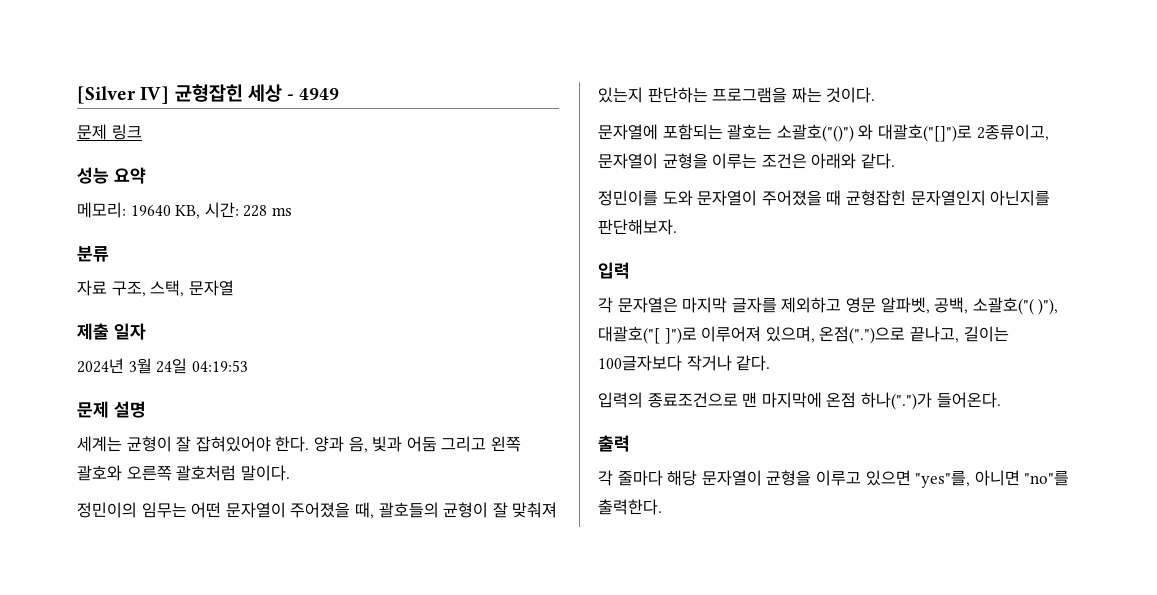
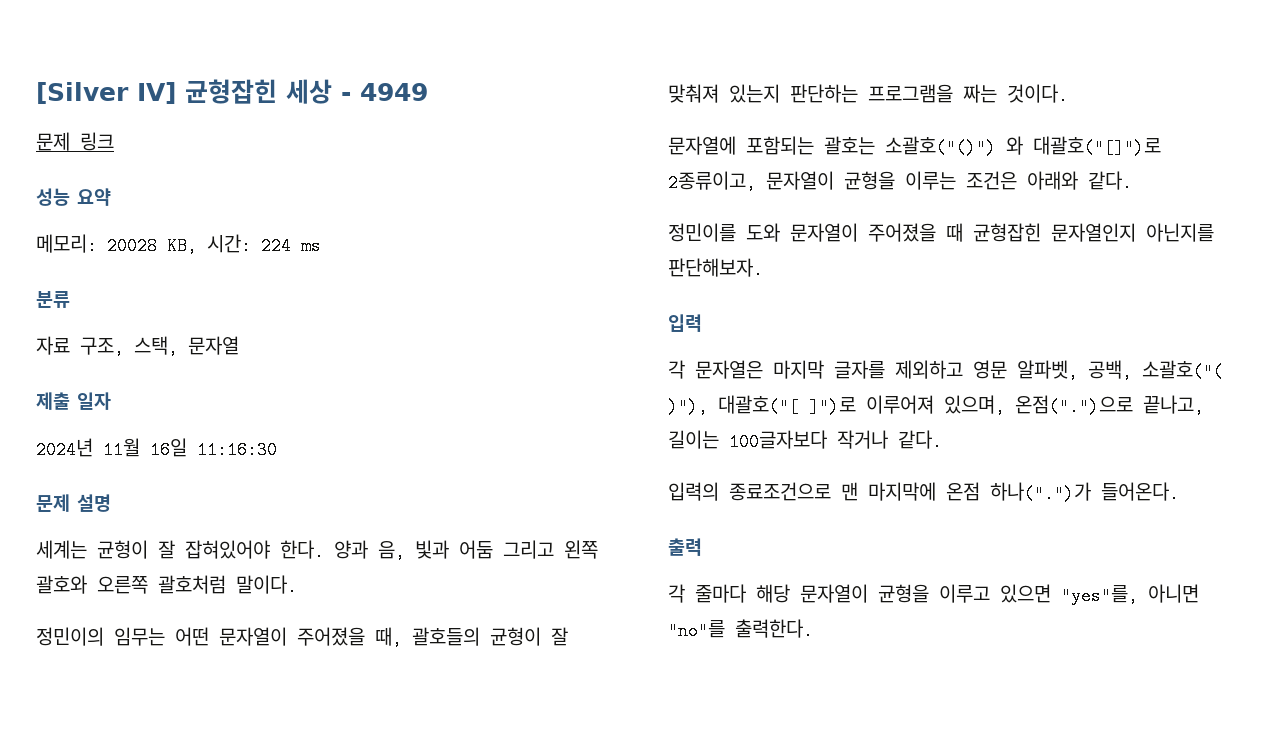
- 메모리: 19640 KB, 시간: 228 ms
+ 메모리: 20028 KB, 시간: 224 ms
- 2024년 3월 24일 04:19:53
+ 2024년 11월 16일 11:16:30

